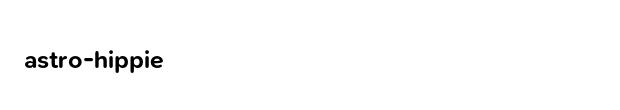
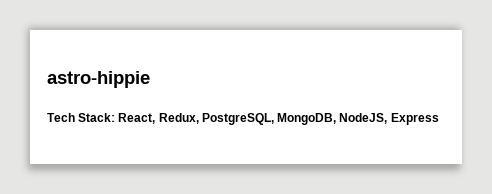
+ Tech Stack: React, Redux, PostgreSQL, MongoDB, NodeJS, Express

